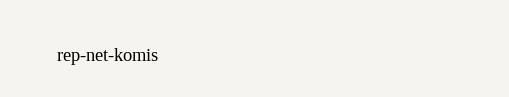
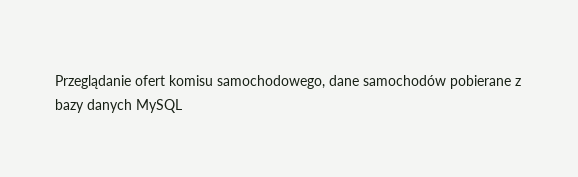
- rep-net-komis
+ Przeglądanie ofert komisu samochodowego, dane samochodów pobierane z bazy danych MySQL

